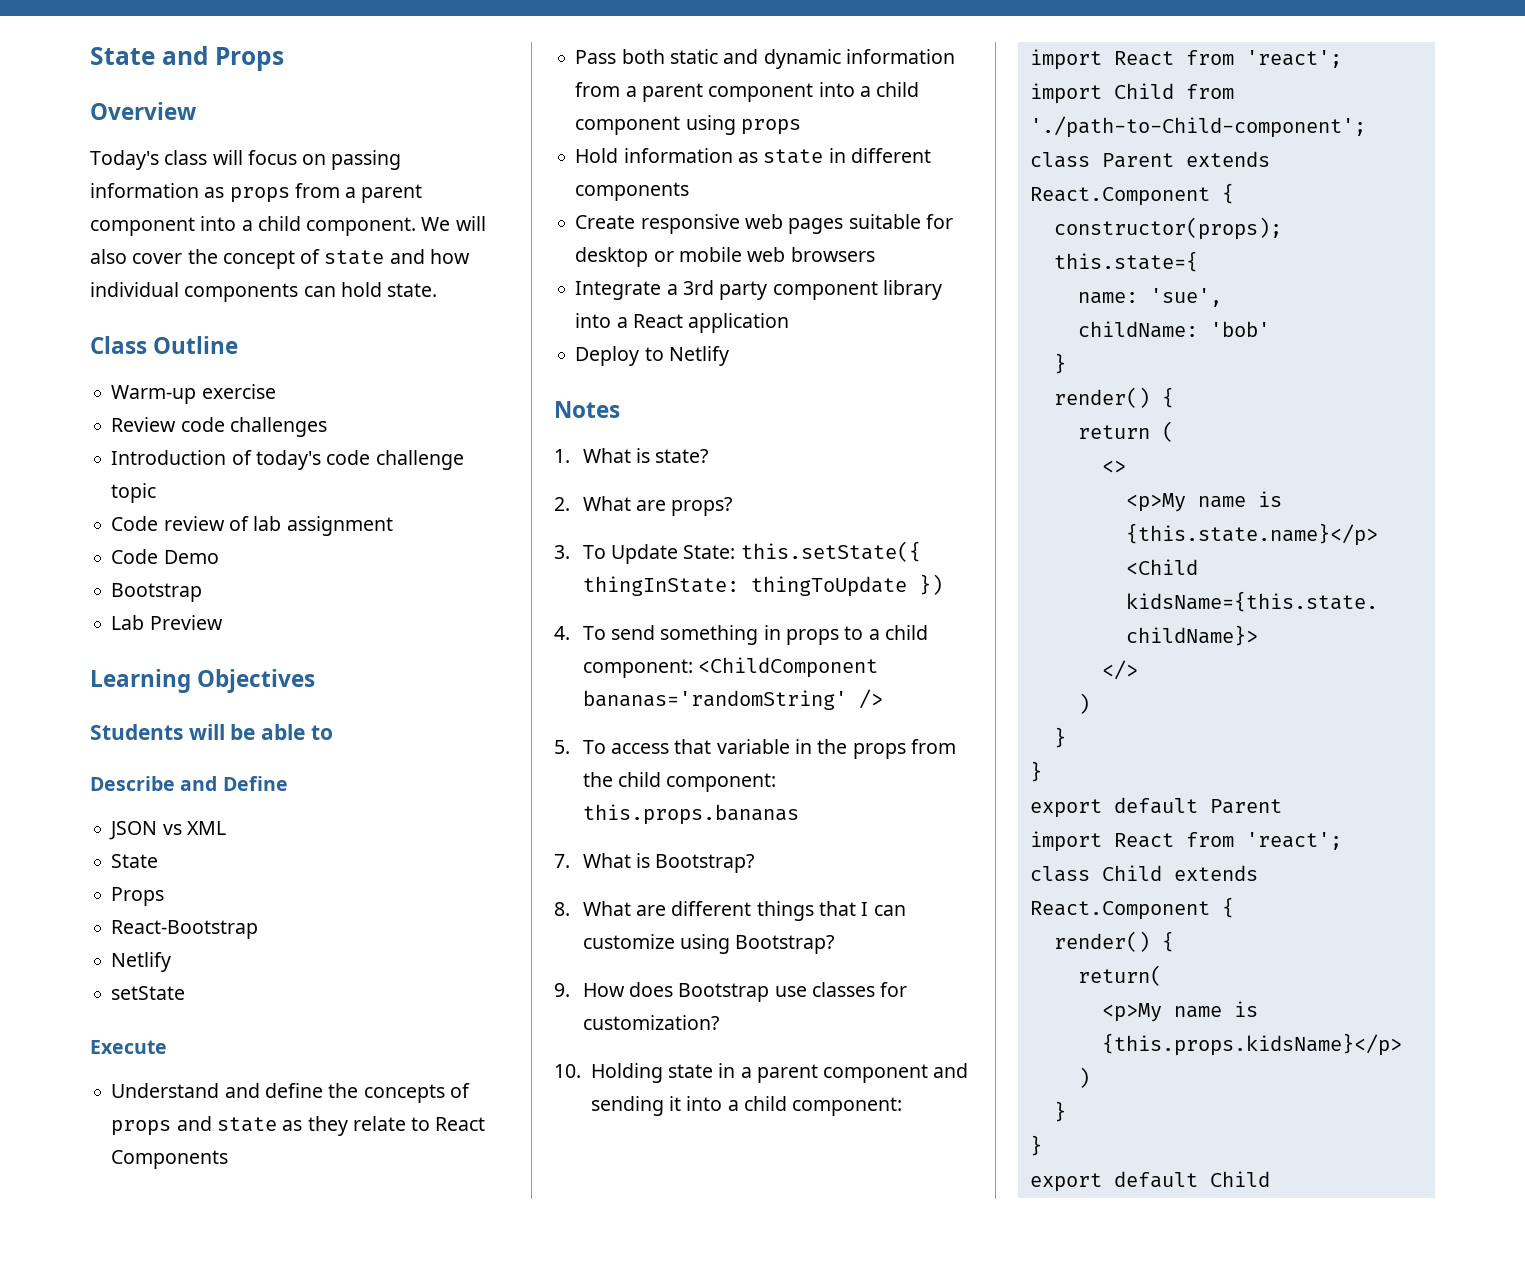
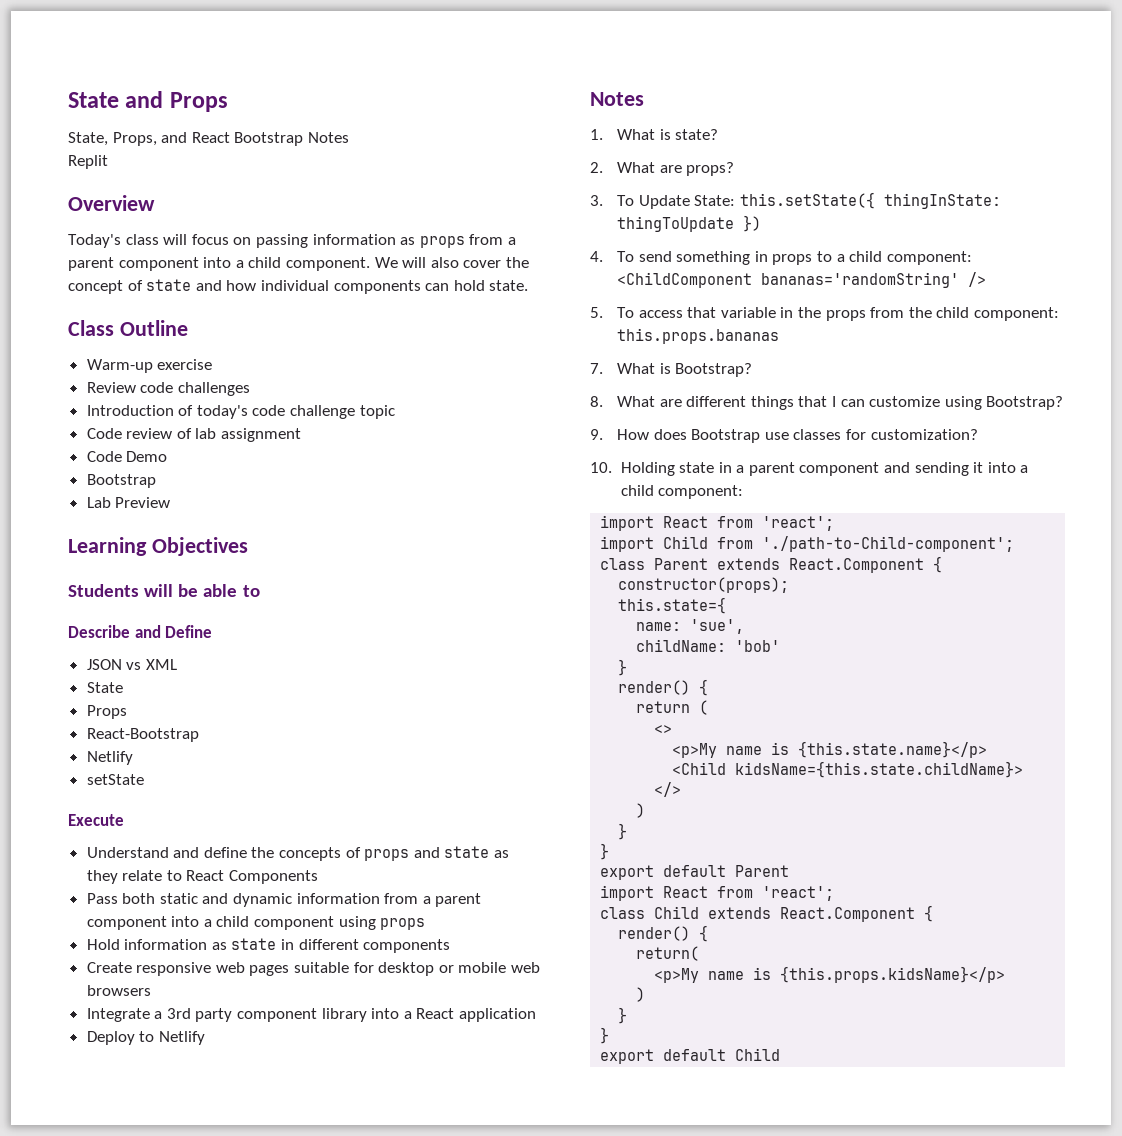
+ State, Props, and React Bootstrap Notes
+ Replit

